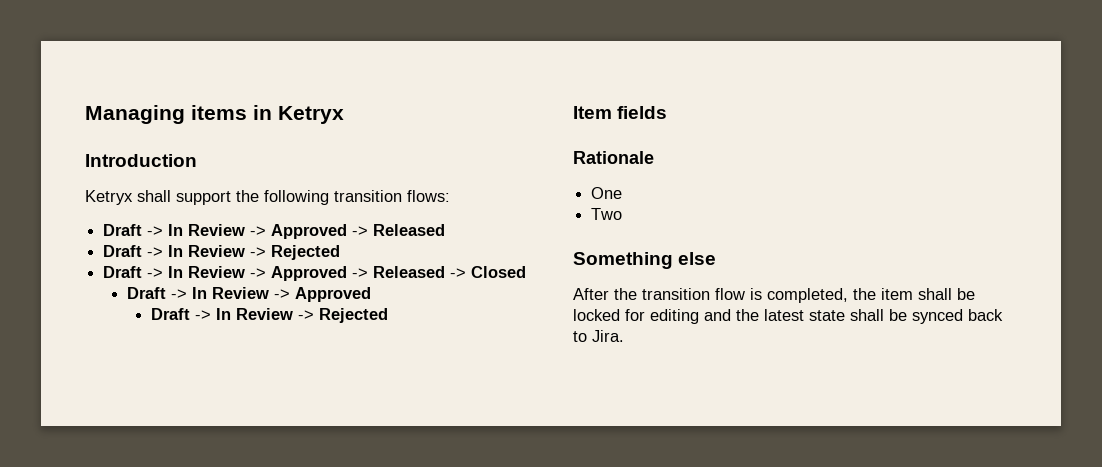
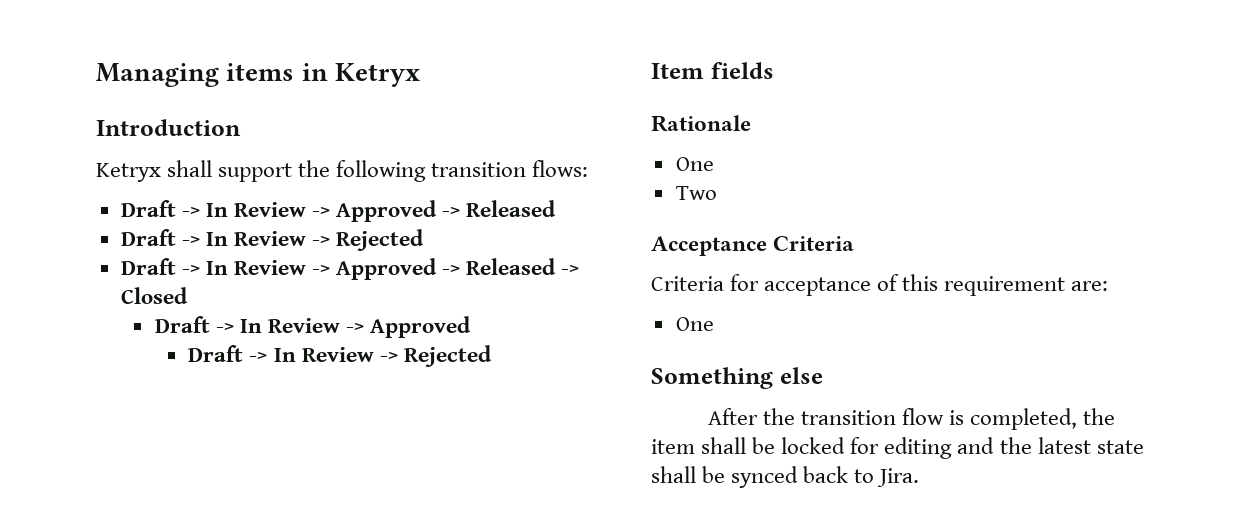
+ Acceptance Criteria
+ Criteria for acceptance of this requirement are:
+ One

